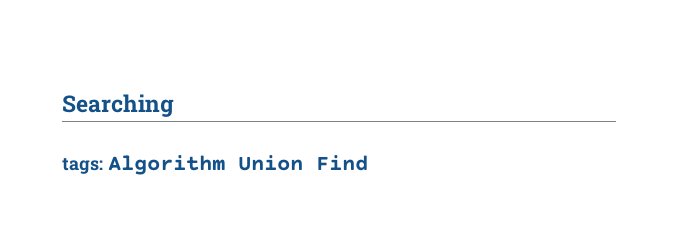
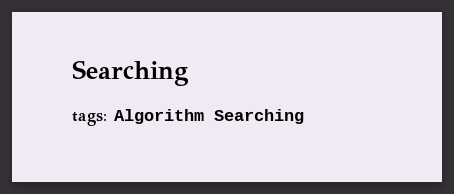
- tags: Algorithm Union Find
+ tags: Algorithm Searching

